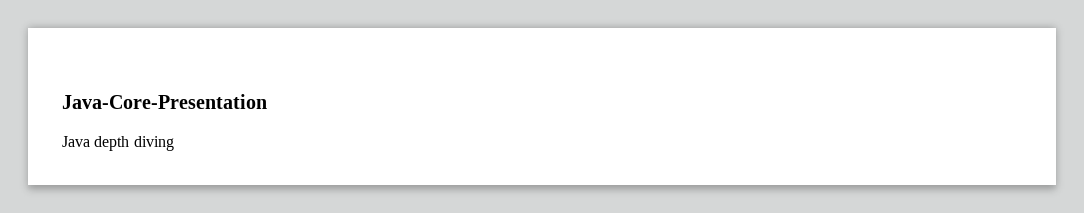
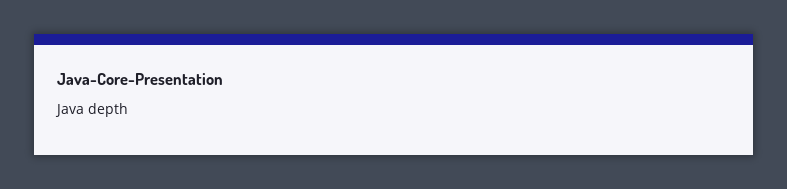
- Java depth diving
+ Java depth

